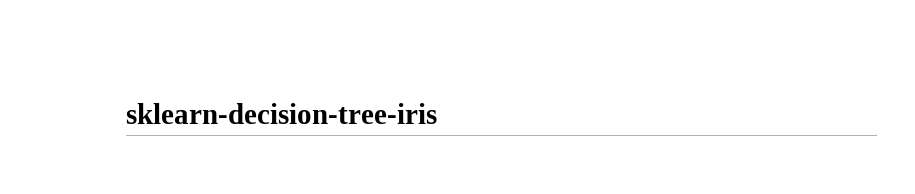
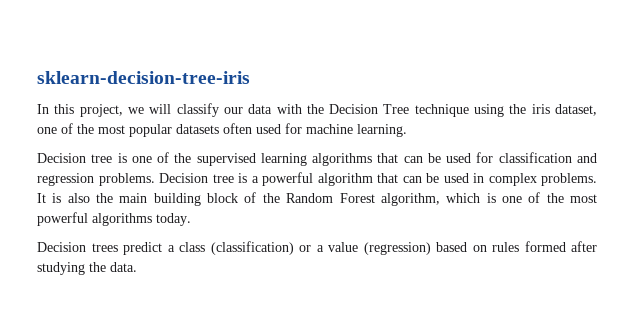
+ In this project, we will classify our data with the Decision Tree technique using the iris dataset, one of the most popular datasets often used for machine learning.
+ Decision tree is one of the supervised learning algorithms that can be used for classification and regression problems. Decision tree is a powerful algorithm that can be used in complex problems. It is also the main building block of the Random Forest algorithm, which is one of the most powerful algorithms today.
+ Decision trees predict a class (classification) or a value (regression) based on rules formed after studying the data.

